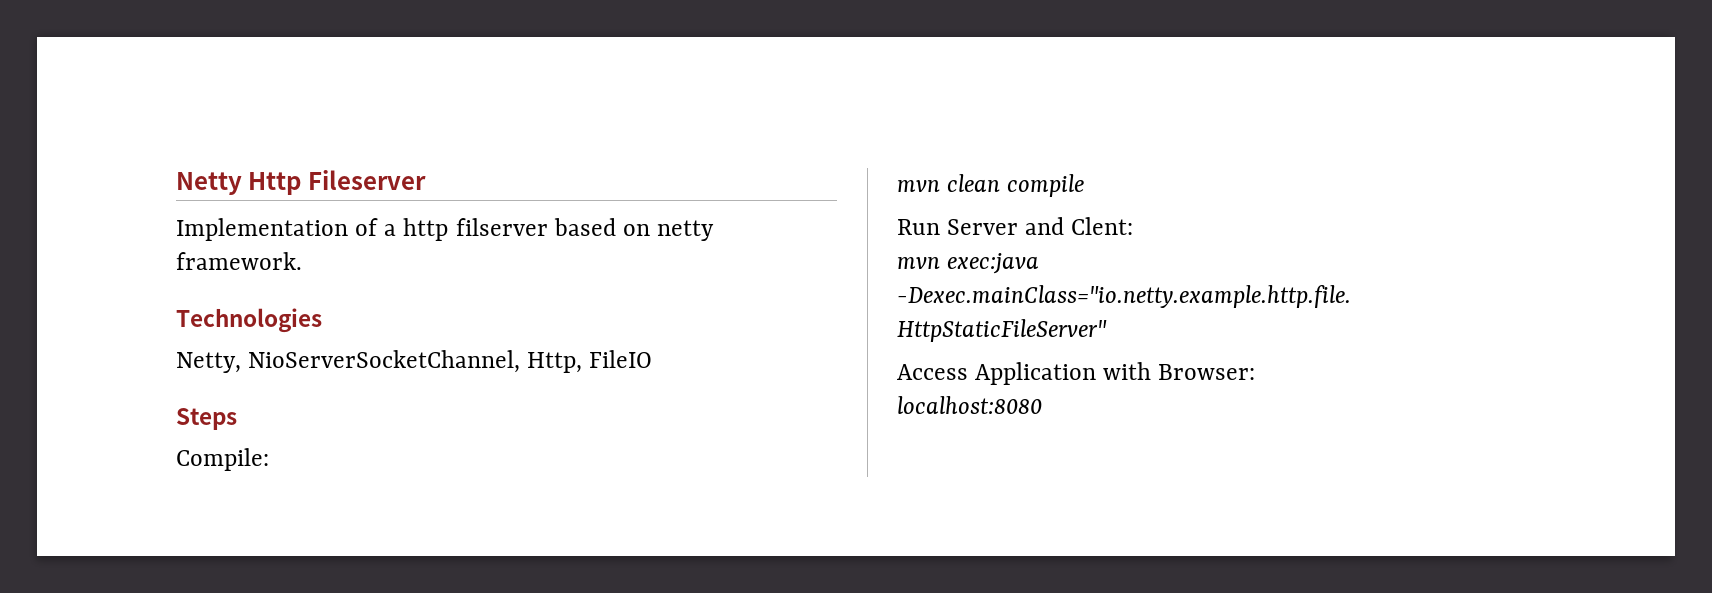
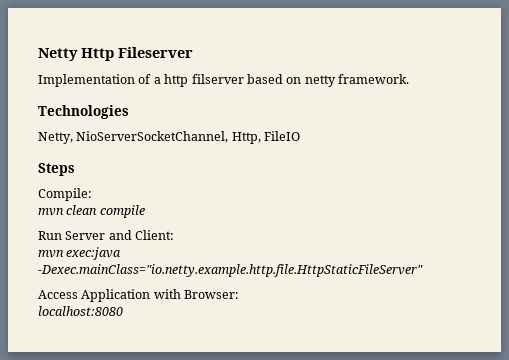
- Run Server and Clent:
+ Run Server and Client:

